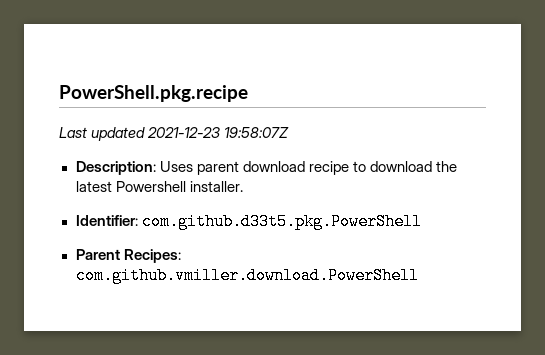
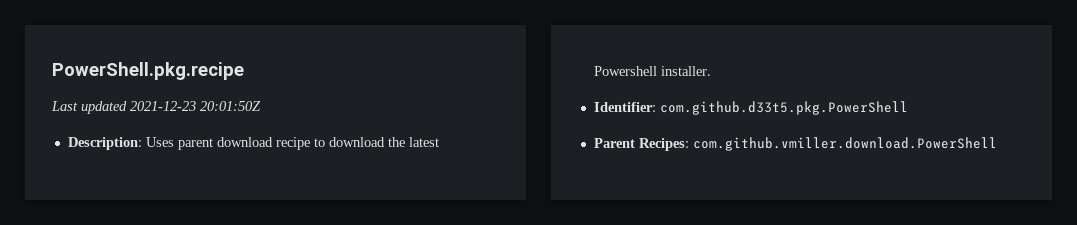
- Last updated 2021-12-23 19:58:07Z
+ Last updated 2021-12-23 20:01:50Z

